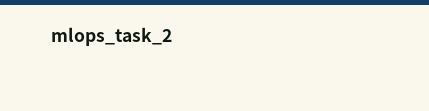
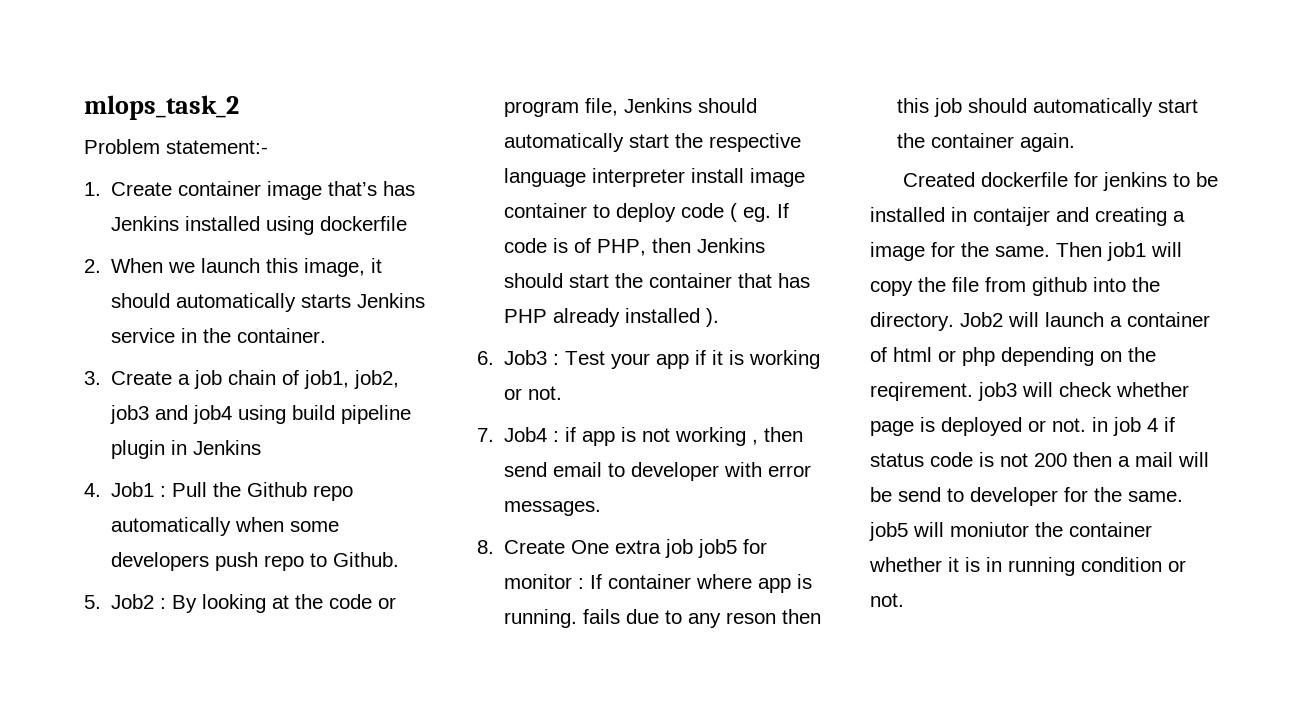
+ Problem statement:-
+ 1. Create container image that’s has Jenkins installed using dockerfile
+ 2. When we launch this image, it should automatically starts Jenkins service in the container.
+ 3. Create a job chain of job1, job2, job3 and job4 using build pipeline plugin in Jenkins
+ 4. Job1 : Pull the Github repo automatically when some developers push repo to Github.
+ 5. Job2 : By looking at the code or program file, Jenkins should automatically start the respective language interpreter install image container to deploy code ( eg. If code is of PHP, then Jenkins should start the container that has PHP already installed ).
+ 6. Job3 : Test your app if it is working or not.
+ 7. Job4 : if app is not working , then send email to developer with error messages.
+ 8. Create One extra job job5 for monitor : If container where app is running. fails due to any reson then this job should automatically start the container again.
+ Created dockerfile for jenkins to be installed in contaijer and creating a image for the same. Then job1 will copy the file from github into the directory. Job2 will launch a container of html or php depending on the reqirement. job3 will check whether page is deployed or not. in job 4 if status code is not 200 then a mail will be send to developer for the same. job5 will moniutor the container whether it is in running condition or not.

